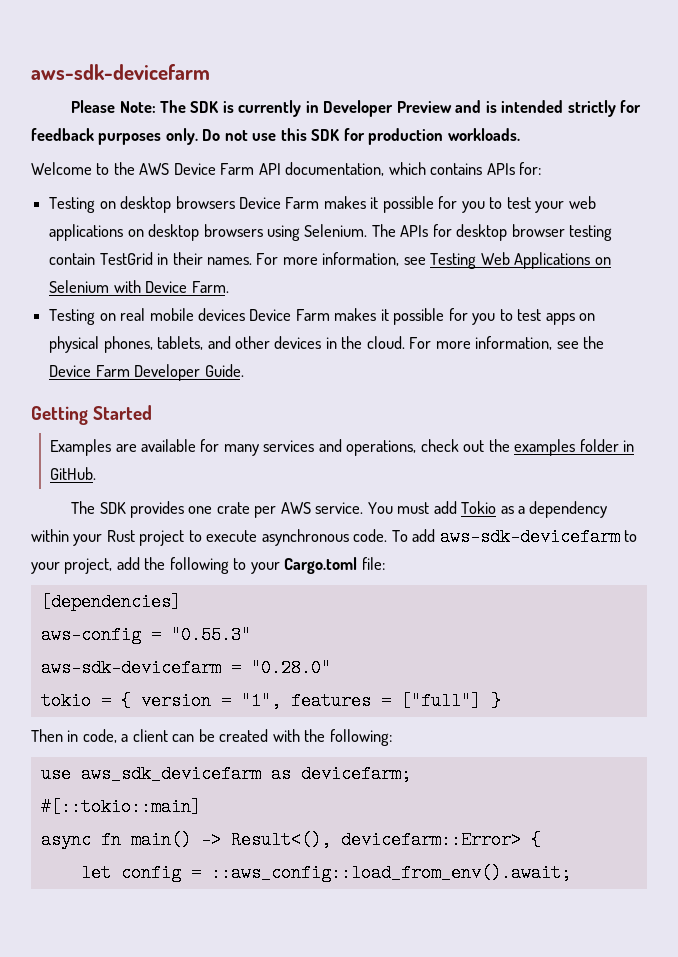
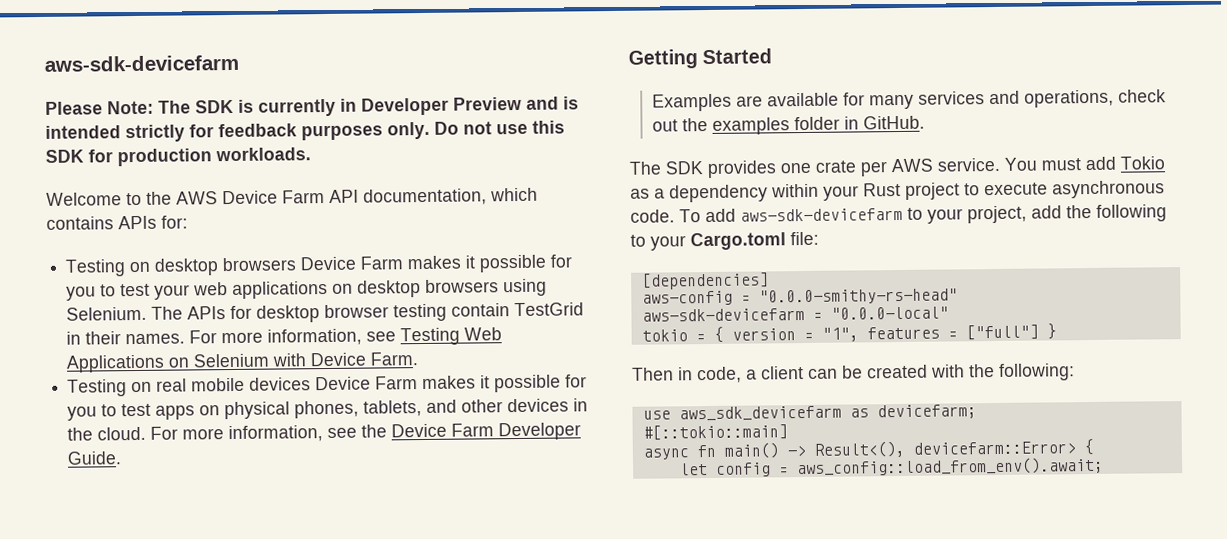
- aws-config = "0.55.3"
+ aws-config = "0.0.0-smithy-rs-head"
- aws-sdk-devicefarm = "0.28.0"
+ aws-sdk-devicefarm = "0.0.0-local"
- let config = ::aws_config::load_from_env().await;
+ let config = aws_config::load_from_env().await;

